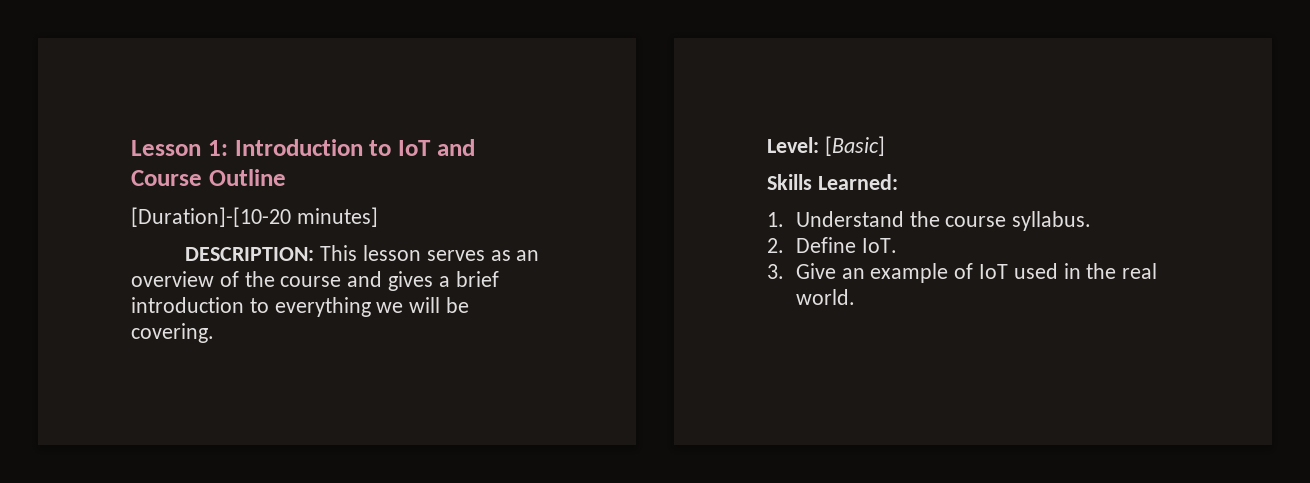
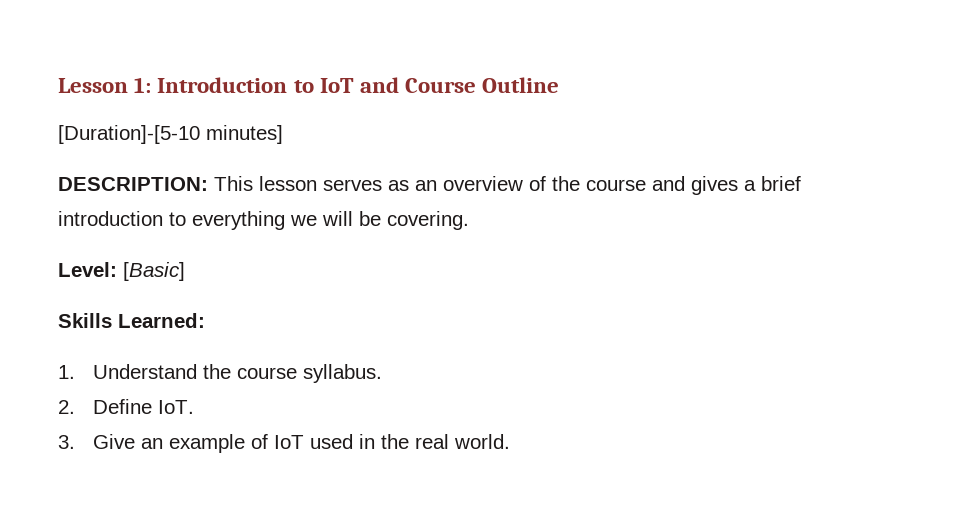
- [Duration]-[10-20 minutes]
+ [Duration]-[5-10 minutes]

